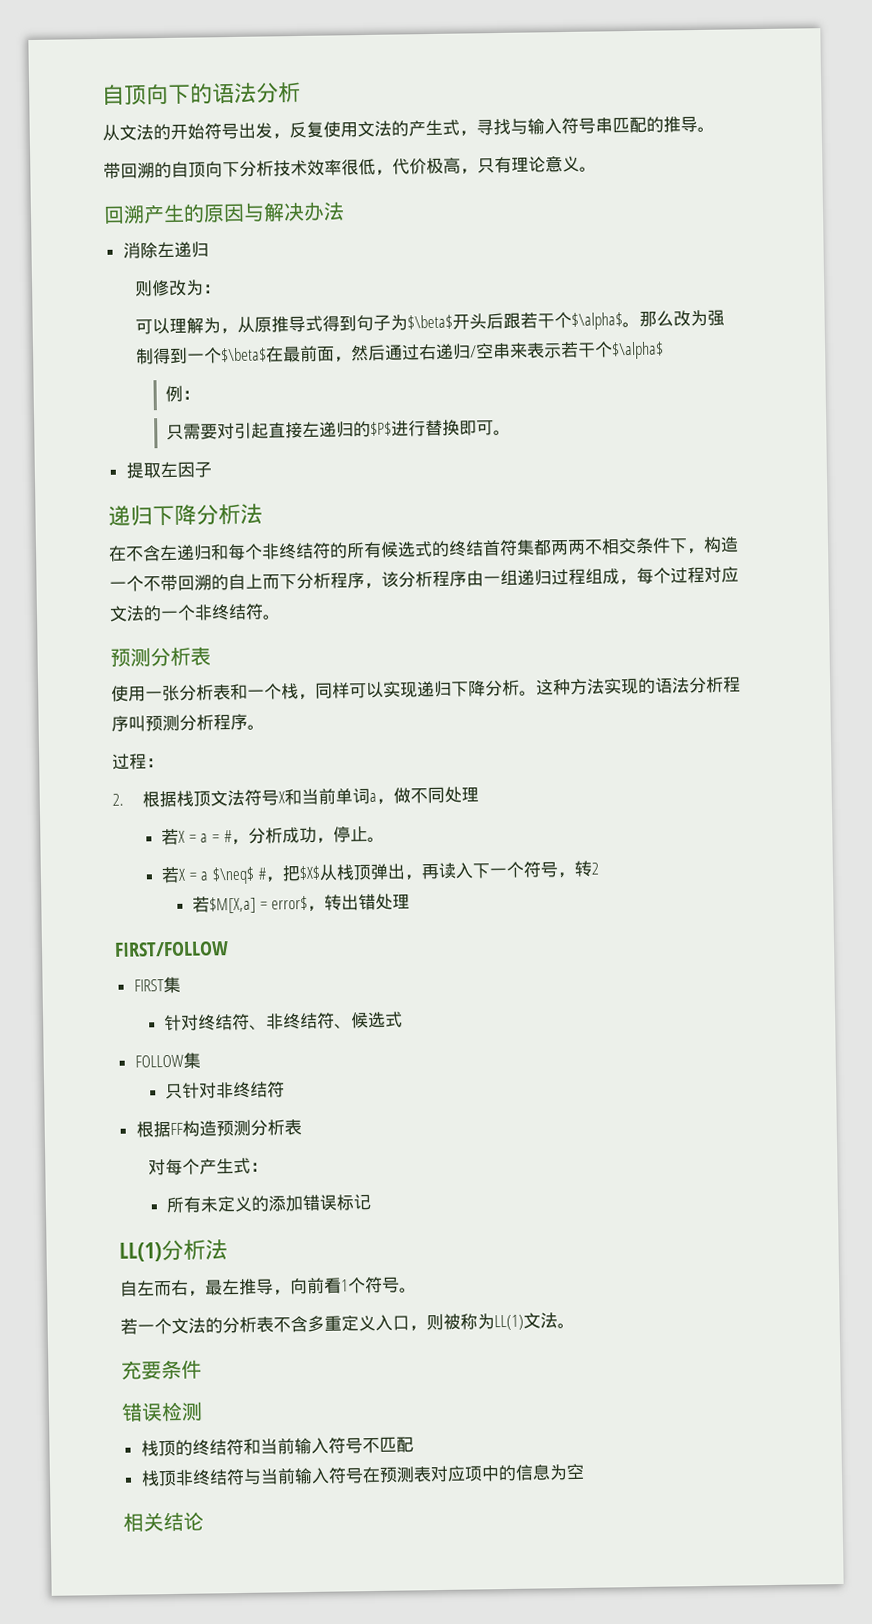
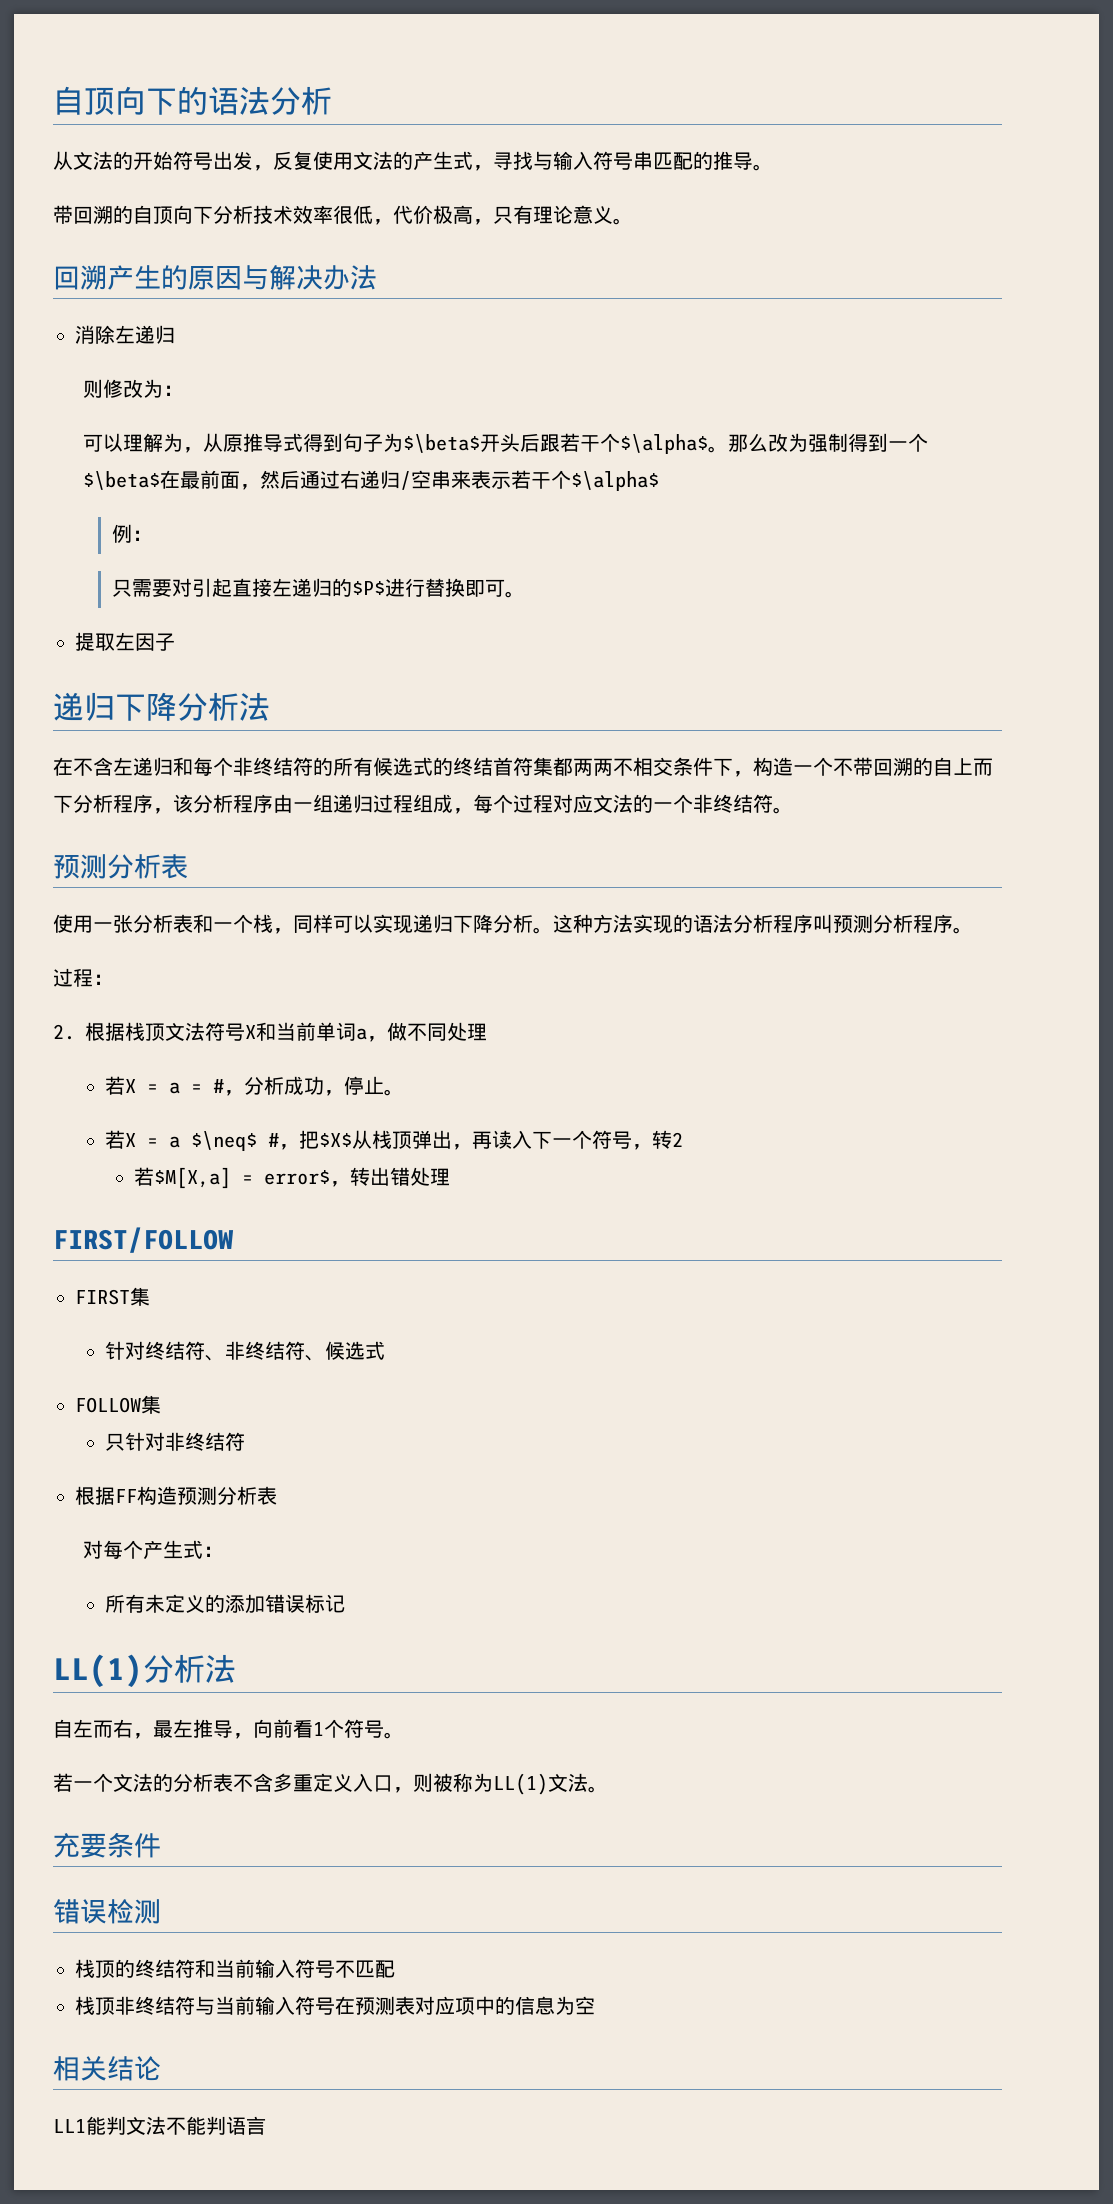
+ LL1能判文法不能判语言

